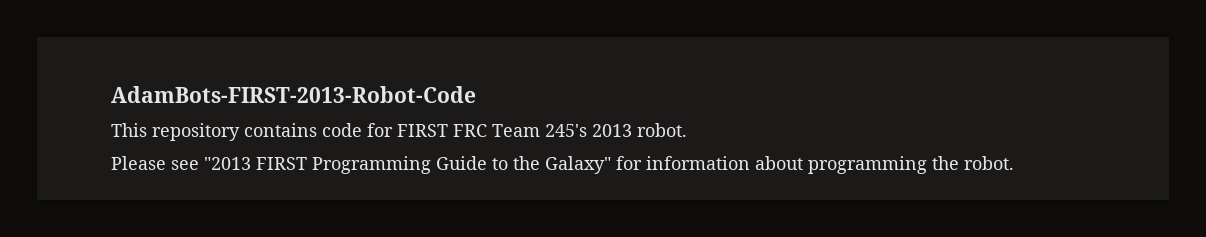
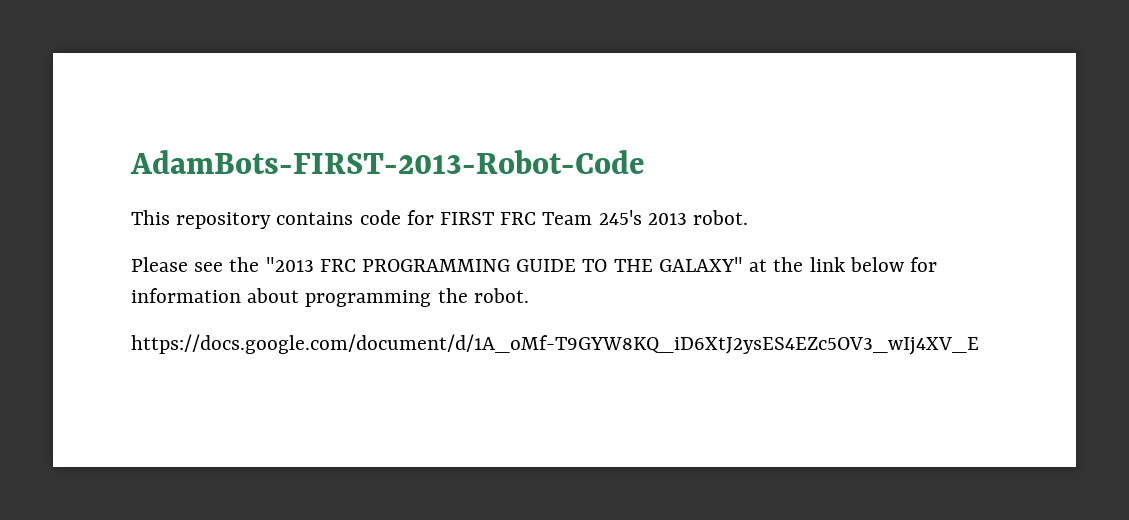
- Please see "2013 FIRST Programming Guide to the Galaxy" for information about programming the robot.
+ Please see the "2013 FRC PROGRAMMING GUIDE TO THE GALAXY" at the link below for information about programming the robot.
+ https://docs.google.com/document/d/1A_oMf-T9GYW8KQ_iD6XtJ2ysES4EZc5OV3_wIj4XV_E

